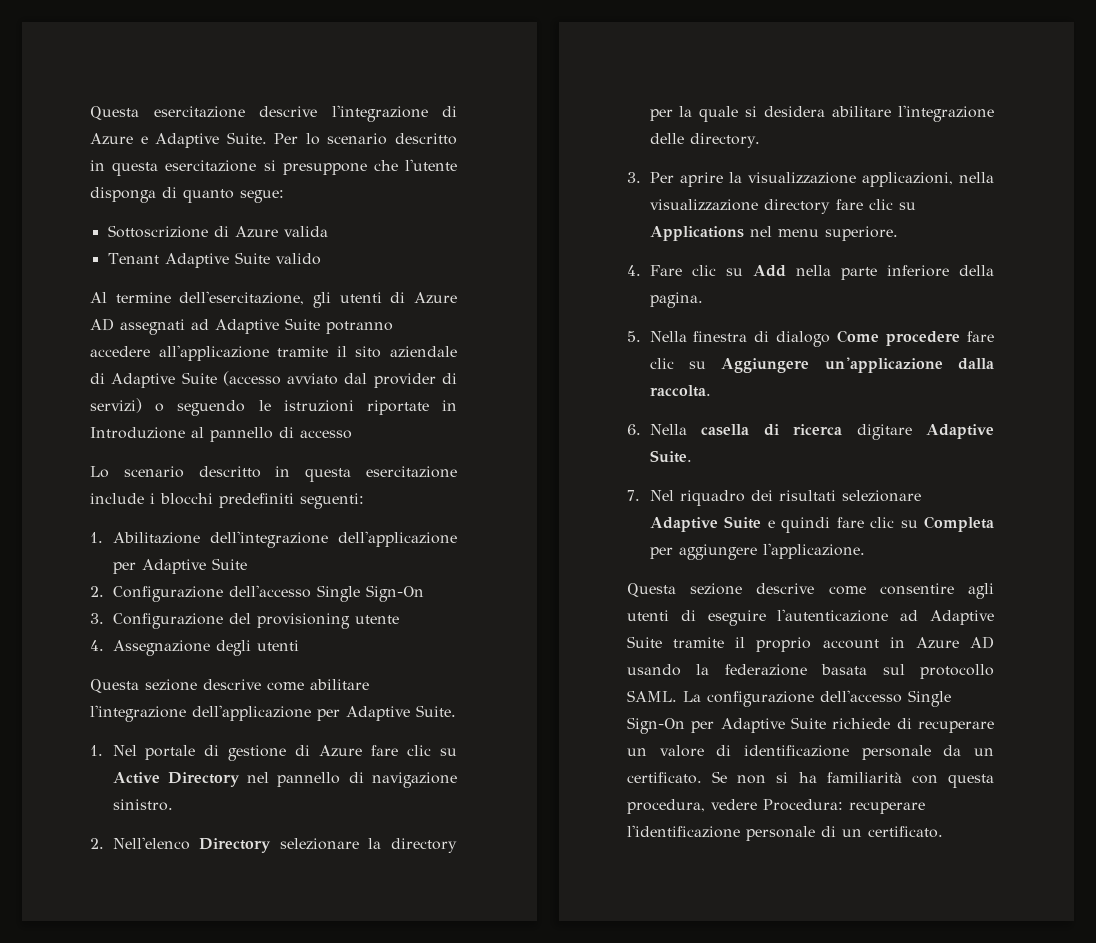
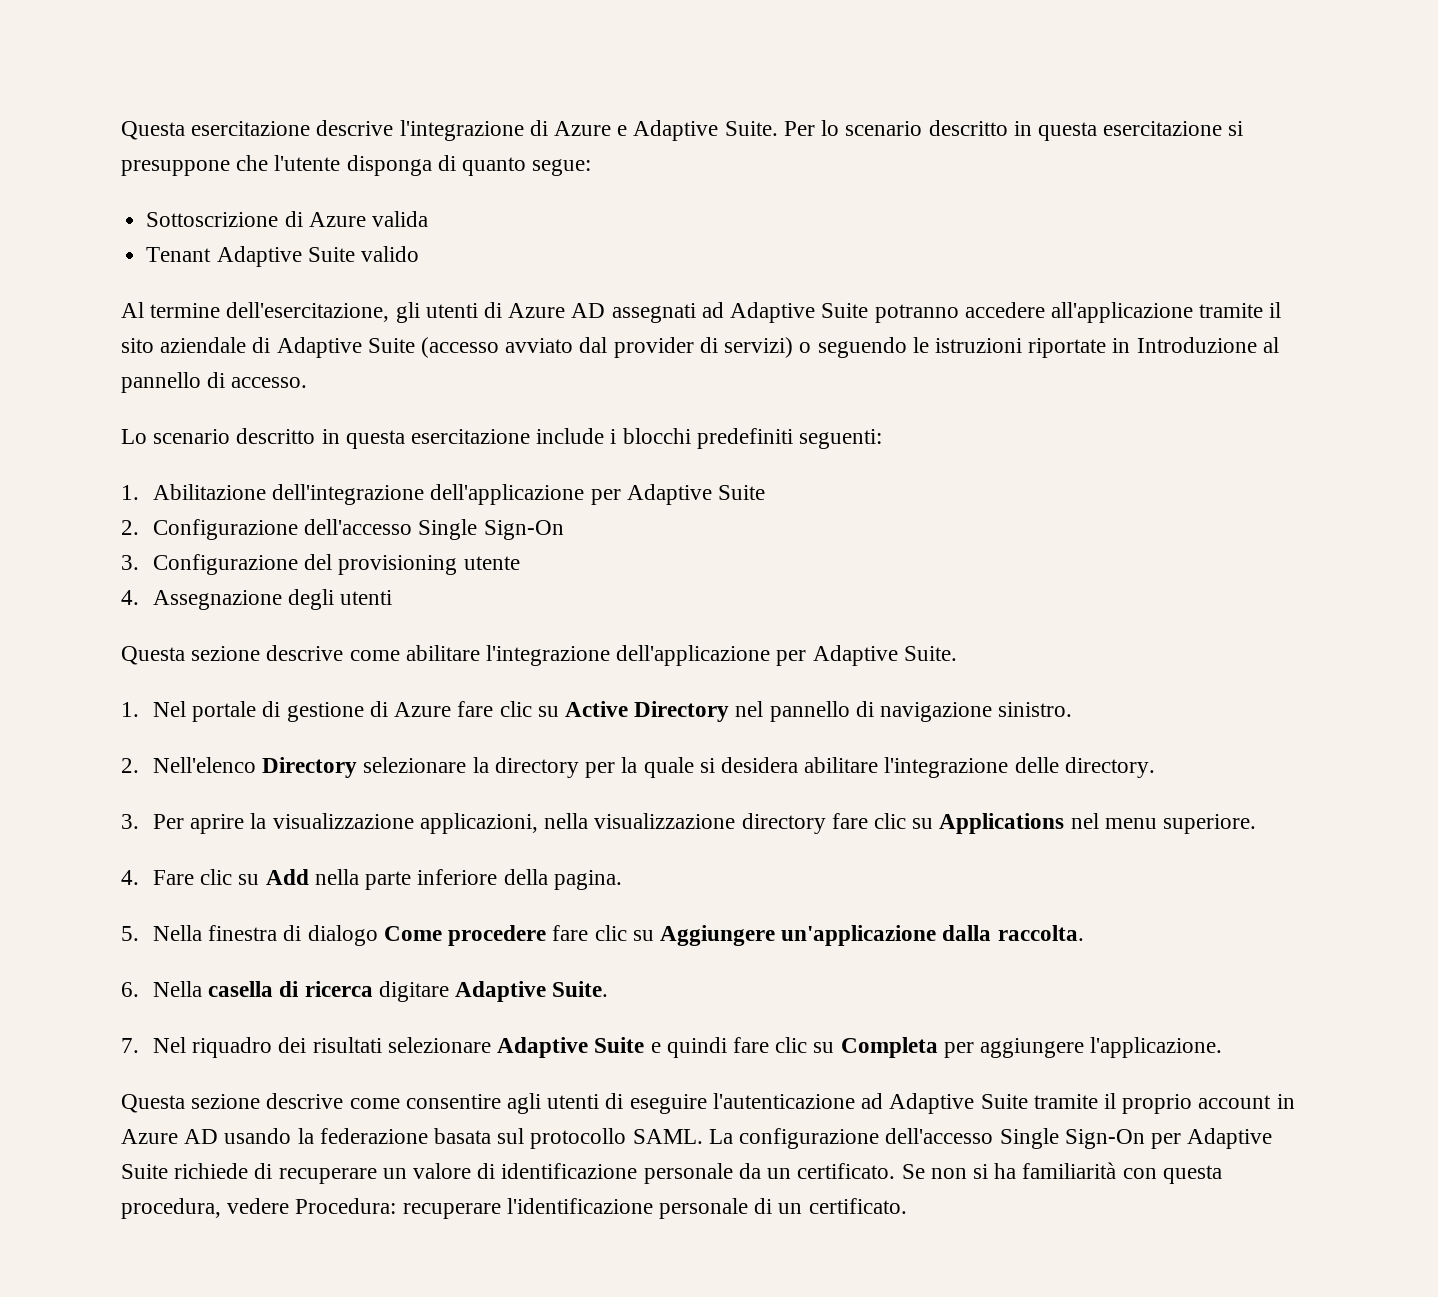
- Al termine dell'esercitazione, gli utenti di Azure AD assegnati ad Adaptive Suite potranno accedere all'applicazione tramite il sito aziendale di Adaptive Suite (accesso avviato dal provider di servizi) o seguendo le istruzioni riportate in Introduzione al pannello di accesso
+ Al termine dell'esercitazione, gli utenti di Azure AD assegnati ad Adaptive Suite potranno accedere all'applicazione tramite il sito aziendale di Adaptive Suite (accesso avviato dal provider di servizi) o seguendo le istruzioni riportate in Introduzione al pannello di accesso.

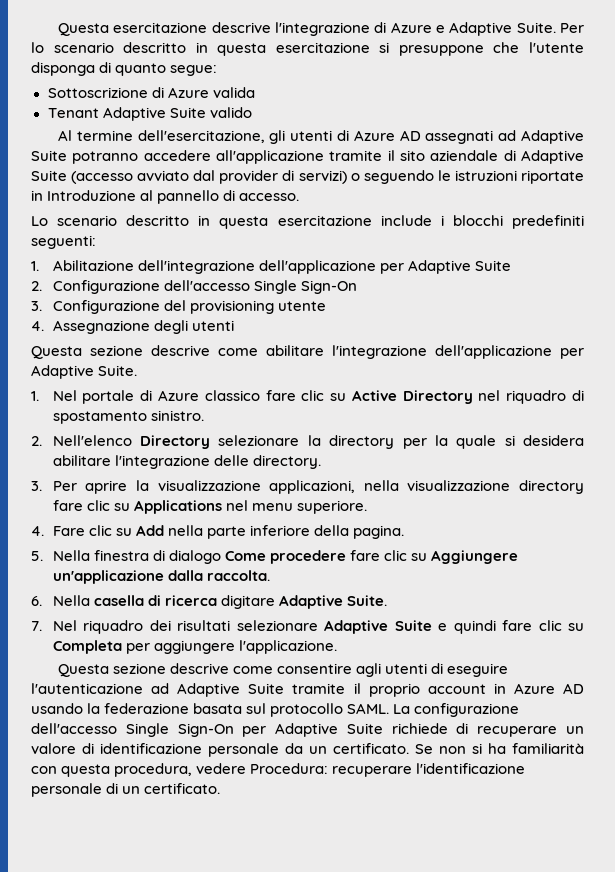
- 1. Nel portale di gestione di Azure fare clic su Active Directory nel pannello di navigazione sinistro.
+ 1. Nel portale di Azure classico fare clic su Active Directory nel riquadro di spostamento sinistro.

